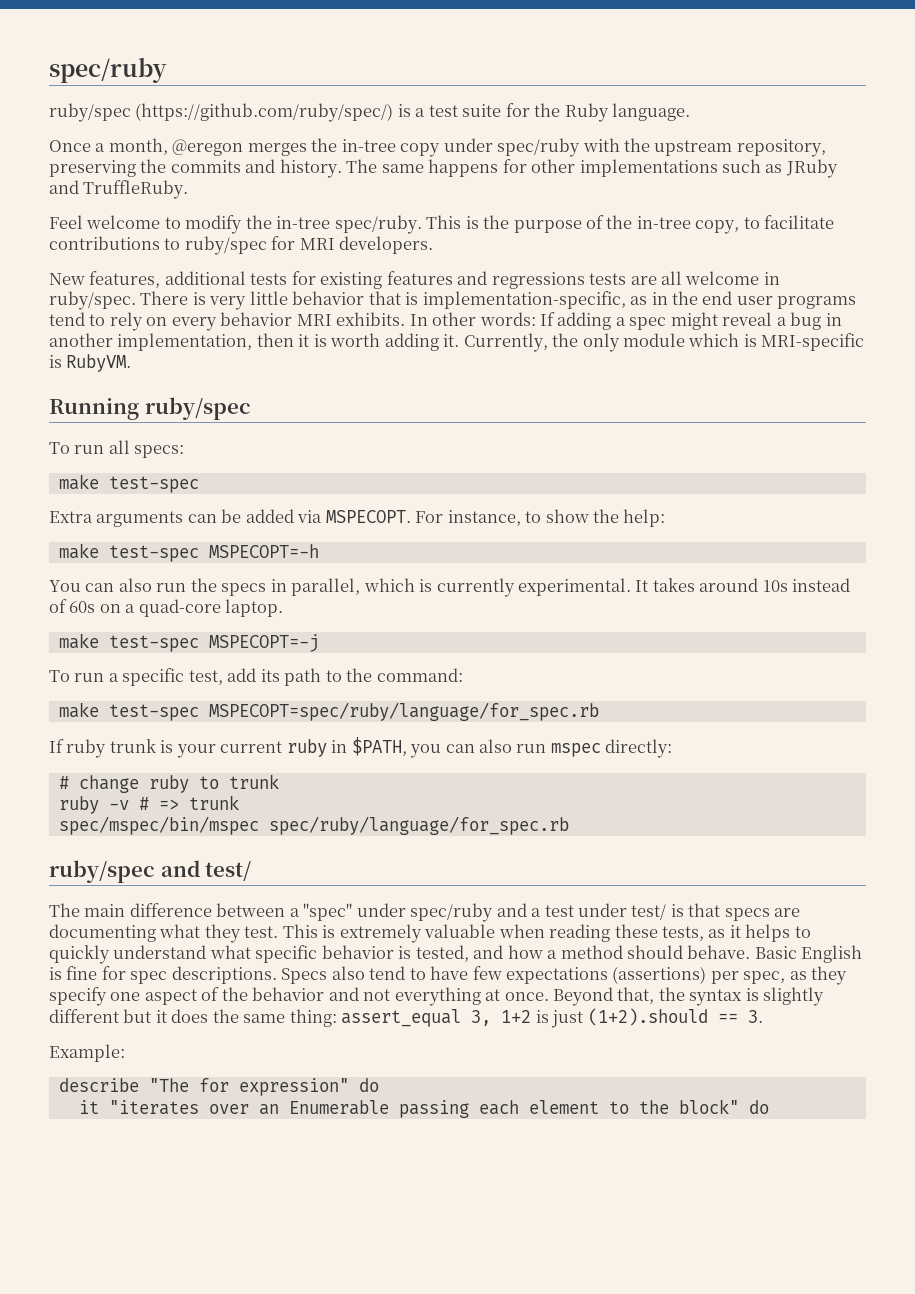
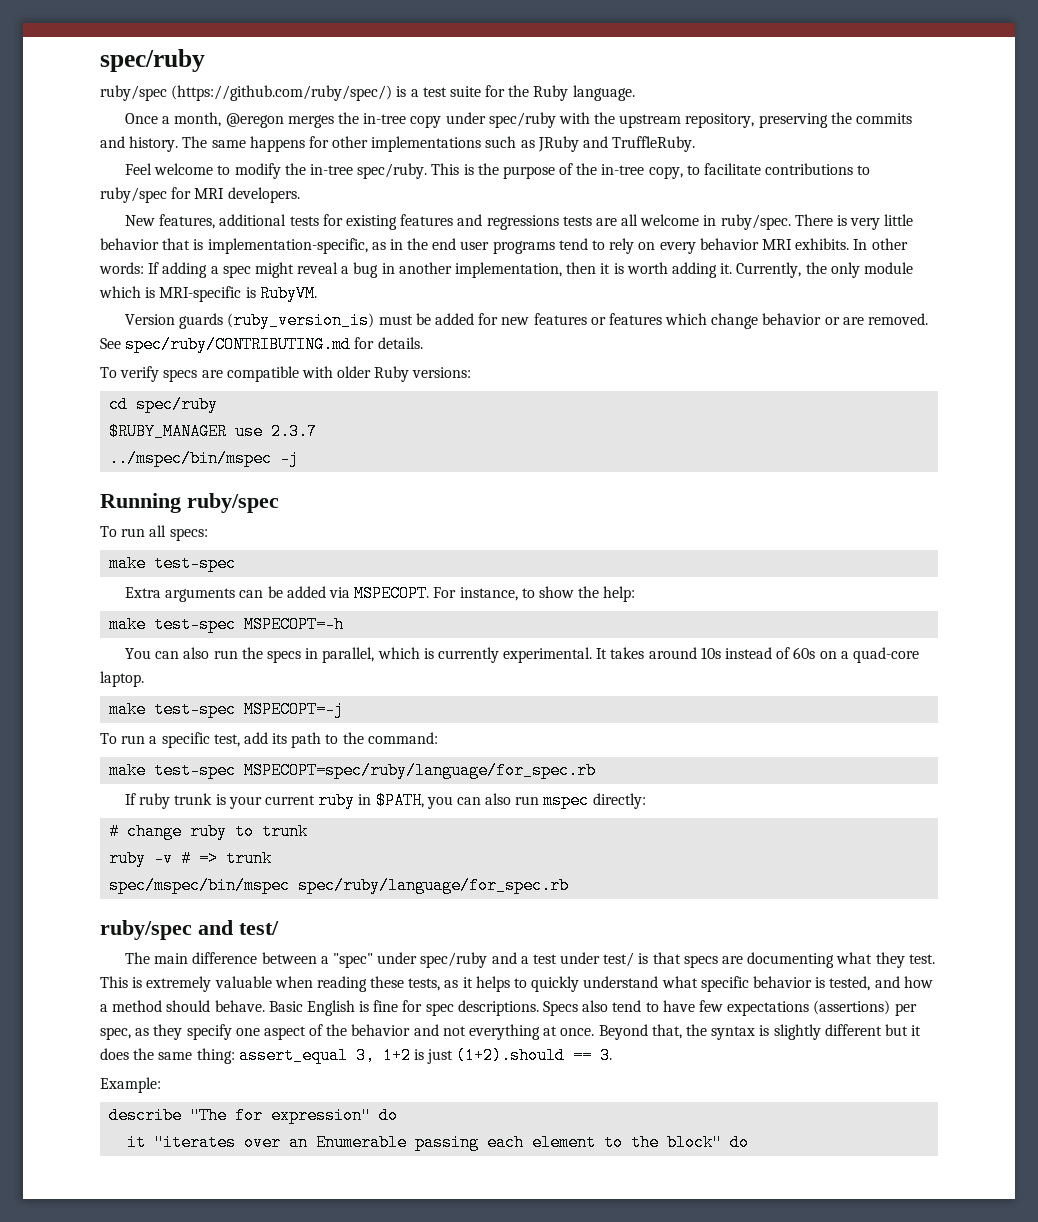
+ Version guards (ruby_version_is) must be added for new features or features which change behavior or are removed. See spec/ruby/CONTRIBUTING.md for details.
+ To verify specs are compatible with older Ruby versions:
+ cd spec/ruby
+ $RUBY_MANAGER use 2.3.7
+ ../mspec/bin/mspec -j

